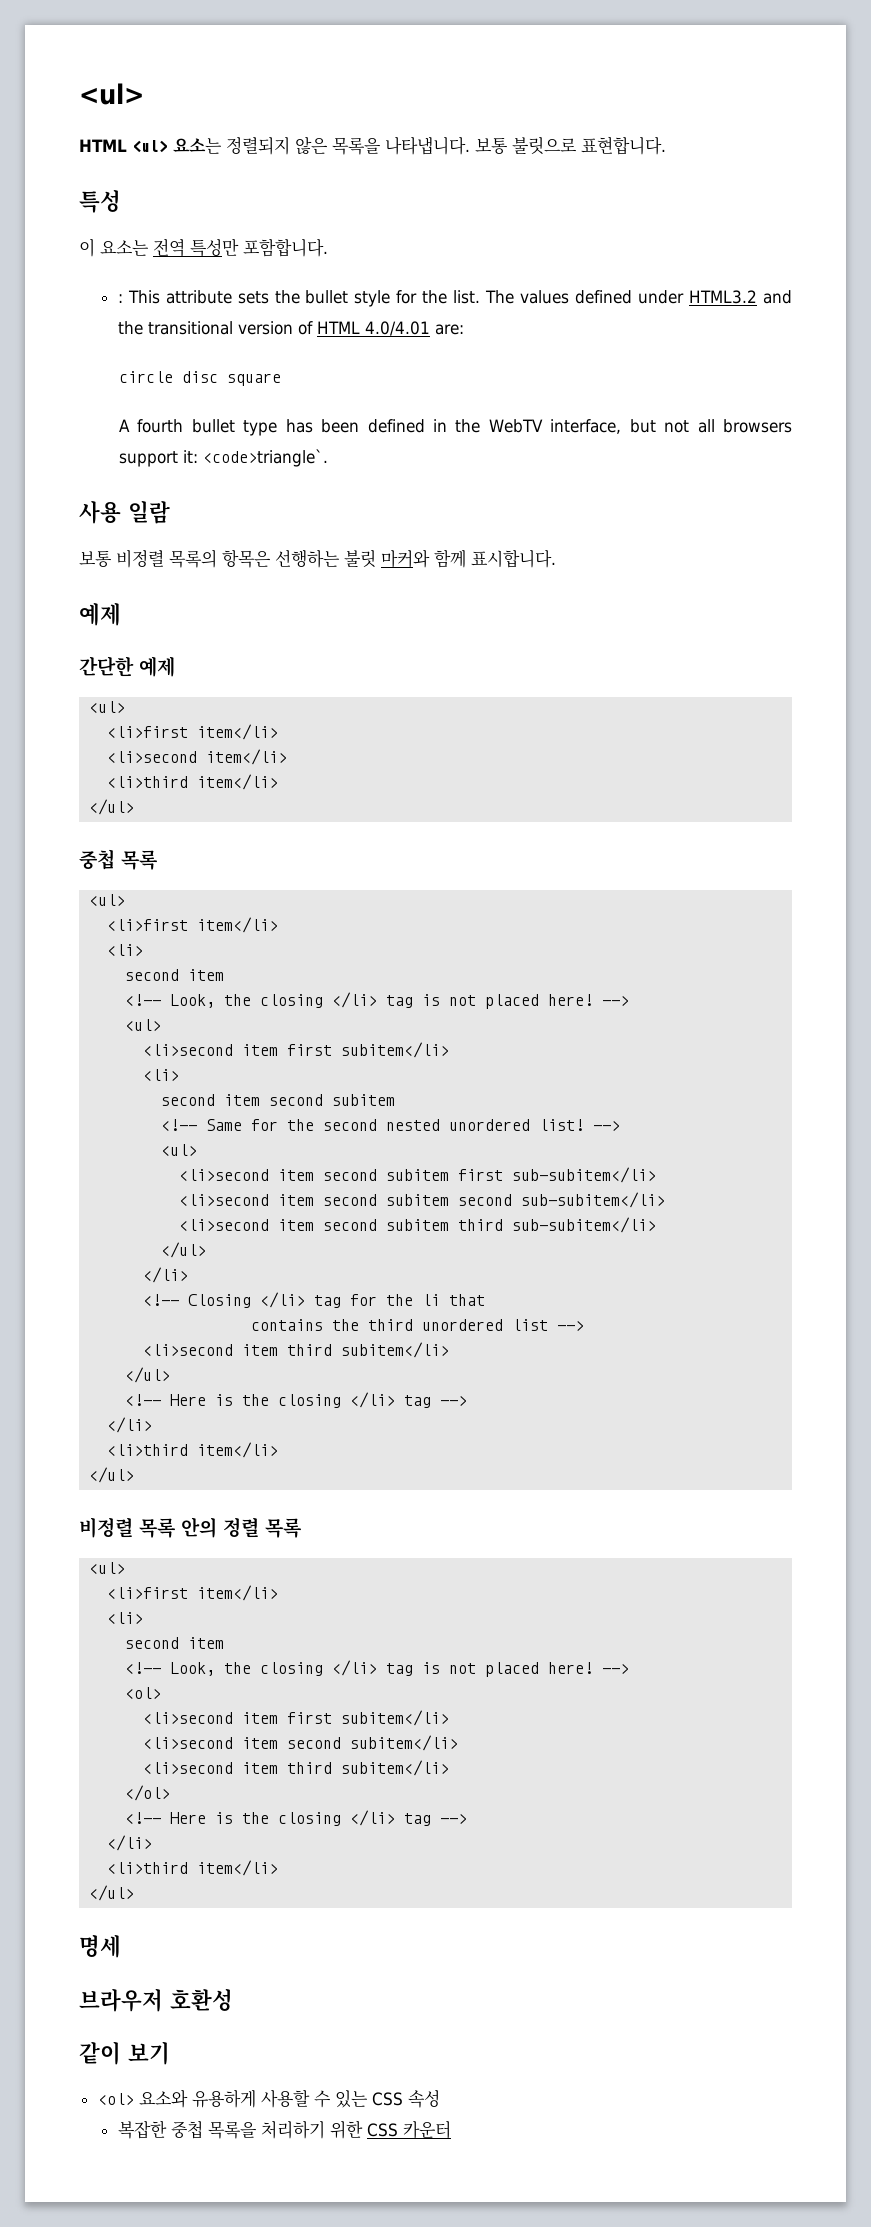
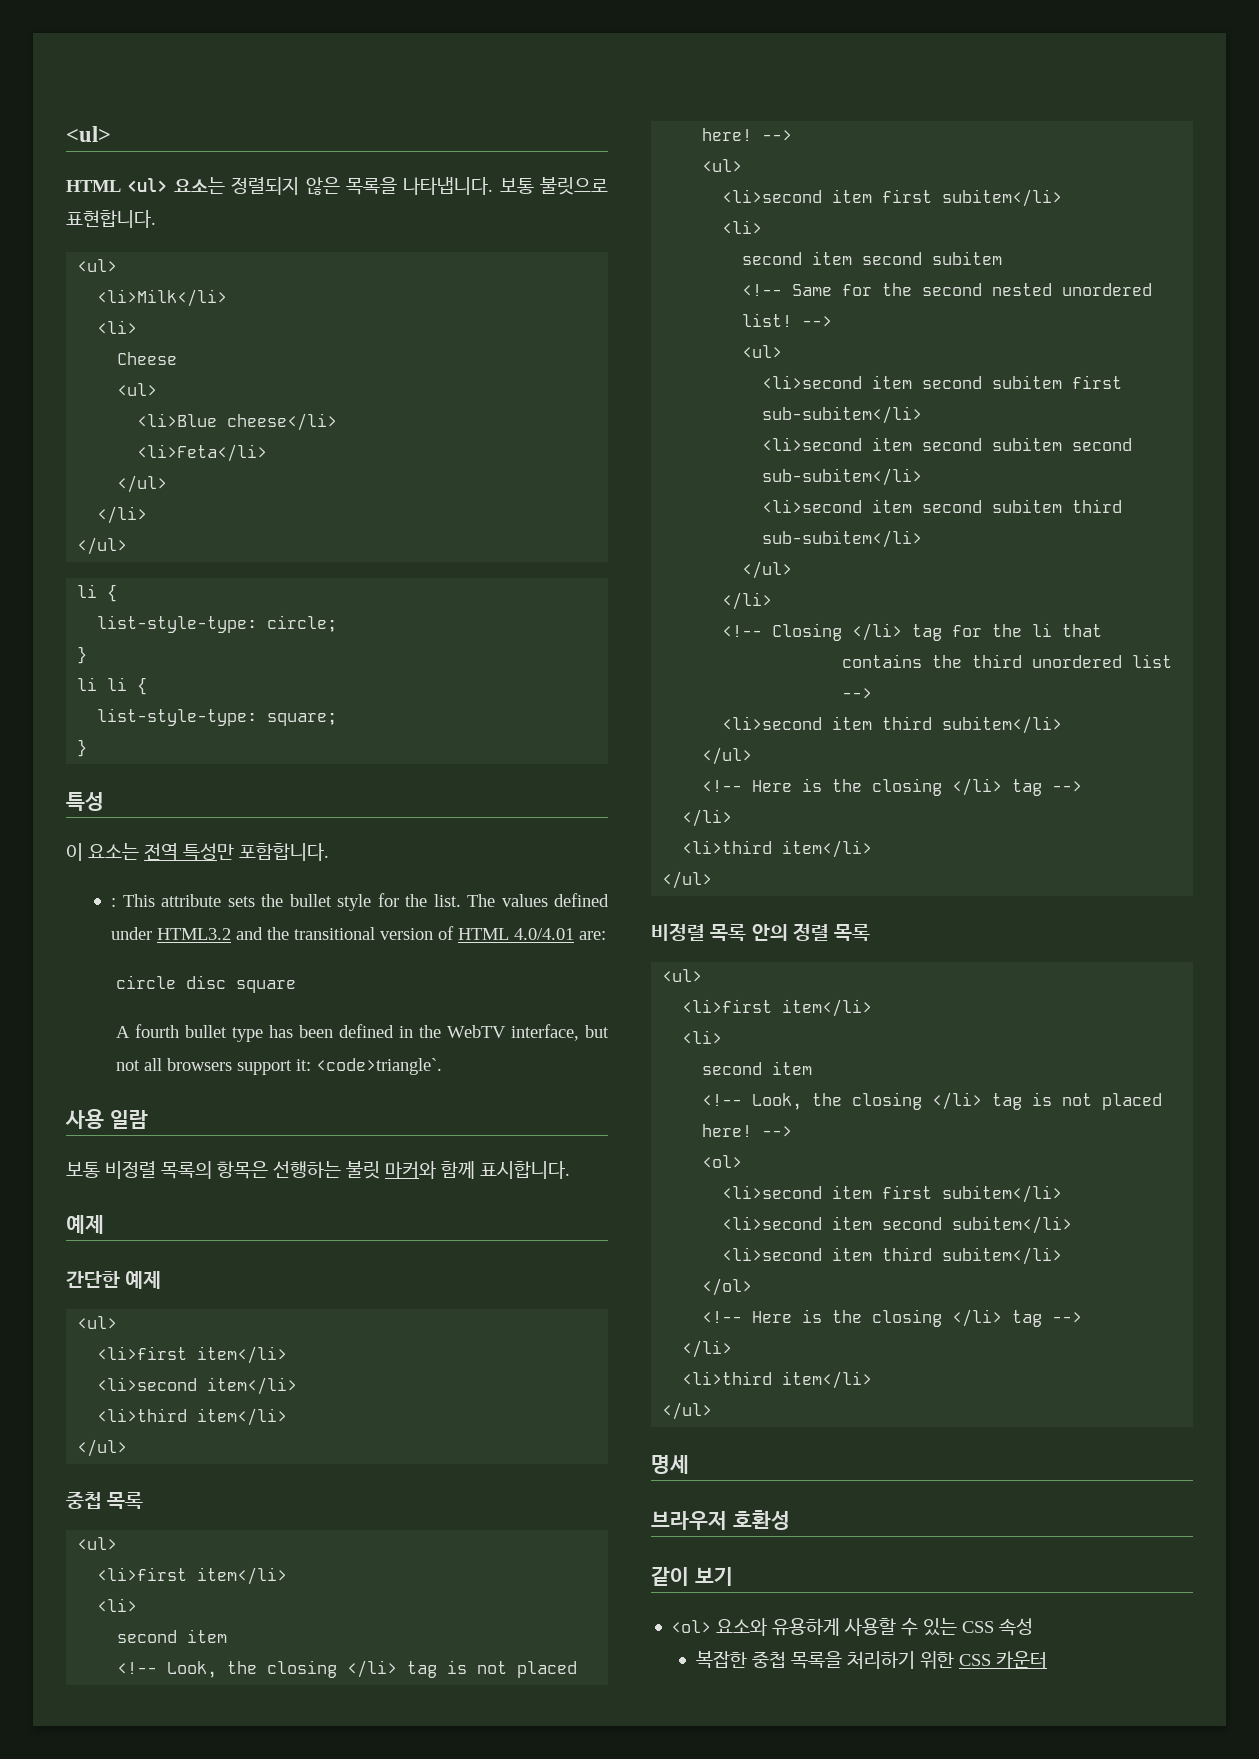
  보통 불릿으로 표현합니다.
+ <ul>
+ <li>Milk</li>
+ <li>
+ Cheese
+ <ul>
+ <li>Blue cheese</li>
+ <li>Feta</li>
+ </ul>
+ </li>
+ </ul>
+ li {
+ list-style-type: circle;
+ }
+ li li {
+ list-style-type: square;
+ }

